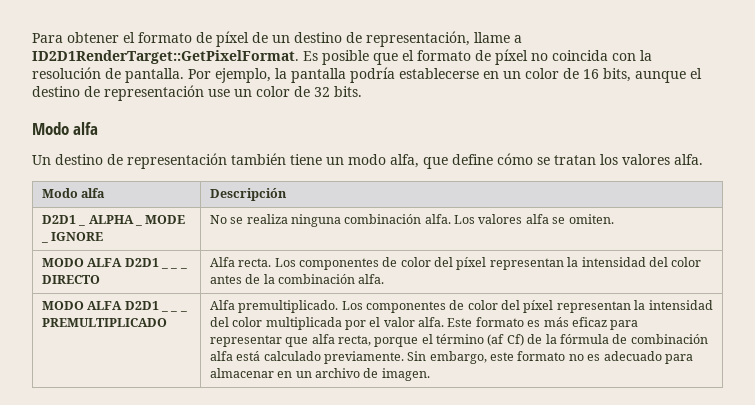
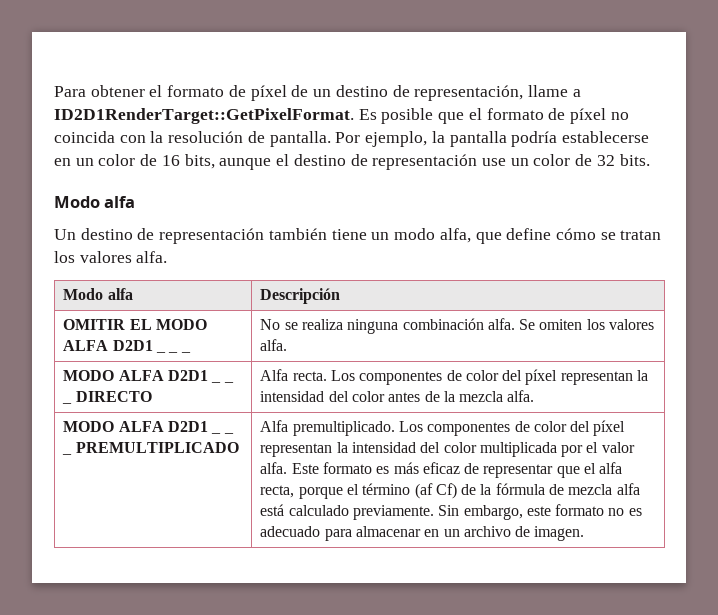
- D2D1 _ ALPHA _ MODE _ IGNORE | No se realiza ninguna combinación alfa. Los valores alfa se omiten.
+ OMITIR EL MODO ALFA D2D1 _ _ _ | No se realiza ninguna combinación alfa. Se omiten los valores alfa.
- MODO ALFA D2D1 _ _ _ DIRECTO | Alfa recta. Los componentes de color del píxel representan la intensidad del color antes de la combinación alfa.
+ MODO ALFA D2D1 _ _ _ DIRECTO | Alfa recta. Los componentes de color del píxel representan la intensidad del color antes de la mezcla alfa.
- Este formato es más eficaz para representar que alfa recta, porque el término (af Cf) de la fórmula de combinación alfa está calculado previamente.
+ Este formato es más eficaz de representar que el alfa recta, porque el término (af Cf) de la fórmula de mezcla alfa está calculado previamente.

